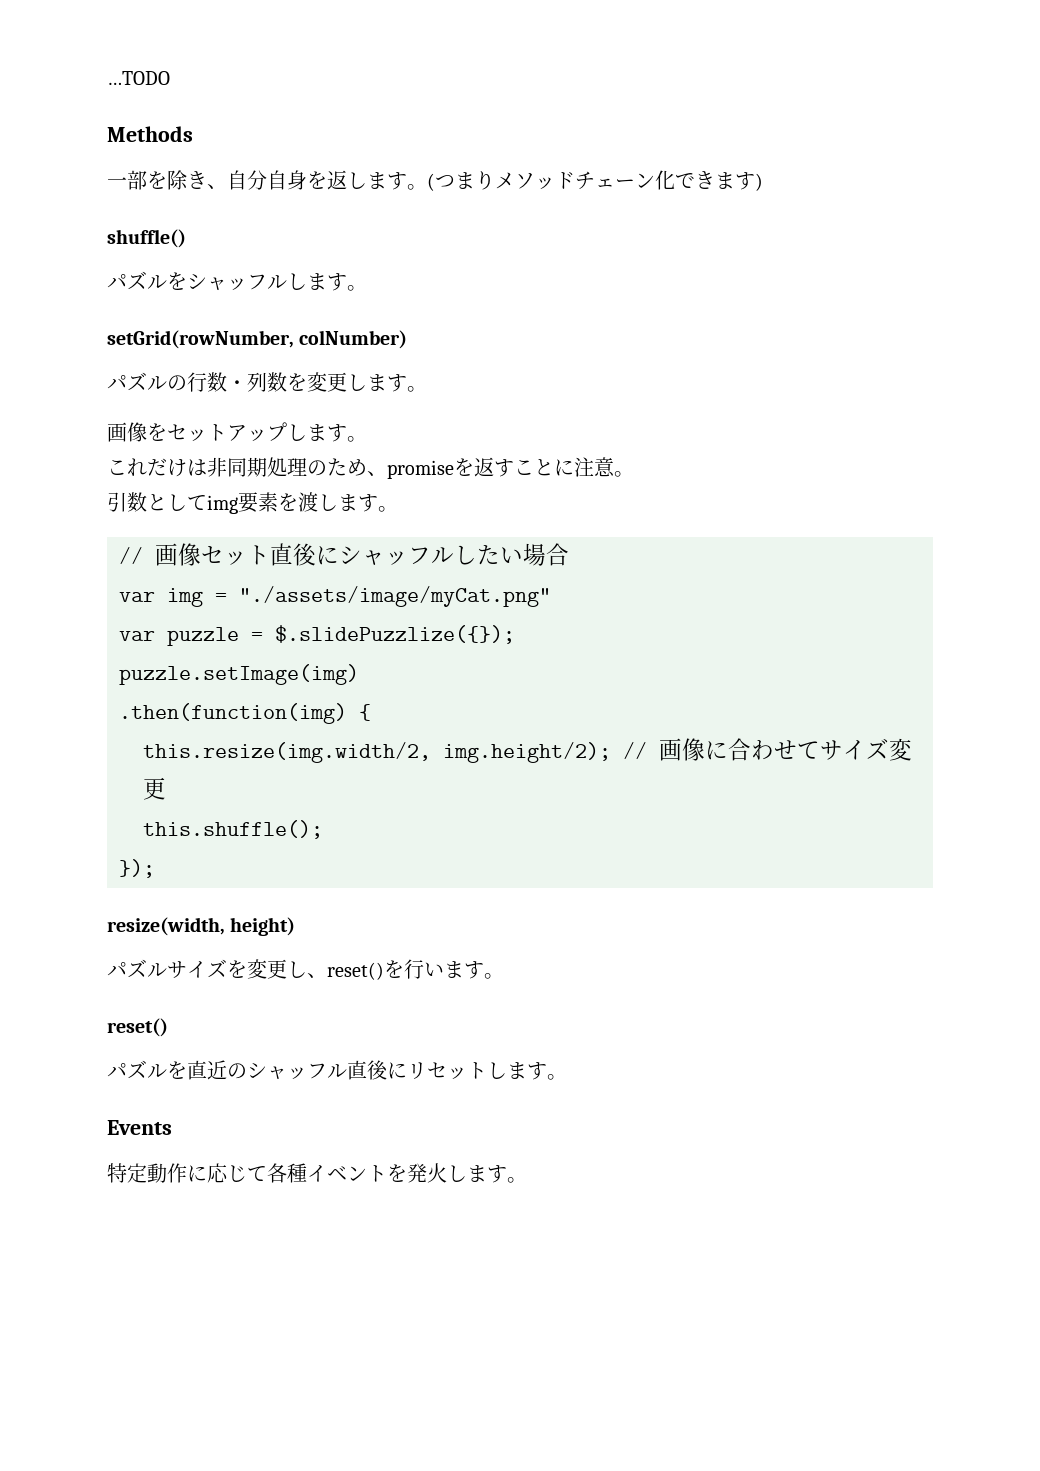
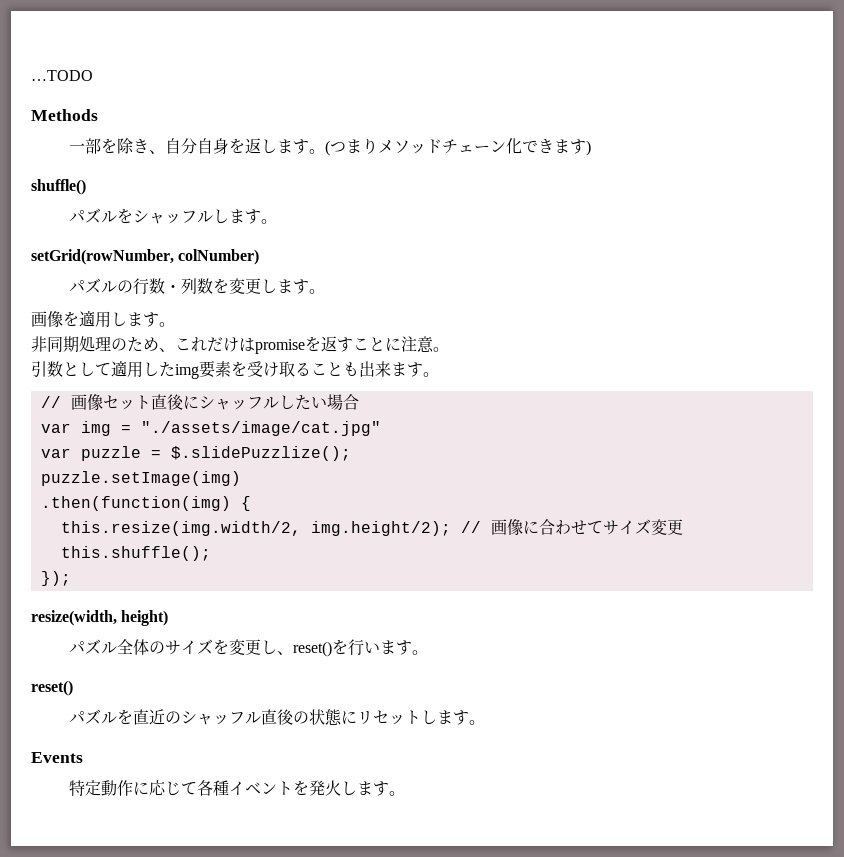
- 画像をセットアップします。
- これだけは非同期処理のため、promiseを返すことに注意。
+ 画像を適用します。
+ 非同期処理のため、これだけはpromiseを返すことに注意。
- 引数としてimg要素を渡します。
+ 引数として適用したimg要素を受け取ることも出来ます。
- var img = "./assets/image/myCat.png"
+ var img = "./assets/image/cat.jpg"
- var puzzle = $.slidePuzzlize({});
+ var puzzle = $.slidePuzzlize();
- パズルサイズを変更し、reset()を行います。
+ パズル全体のサイズを変更し、reset()を行います。
- パズルを直近のシャッフル直後にリセットします。
+ パズルを直近のシャッフル直後の状態にリセットします。

